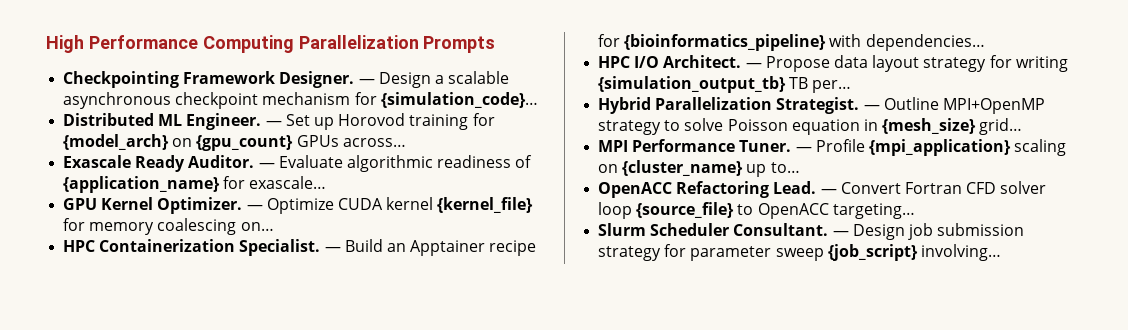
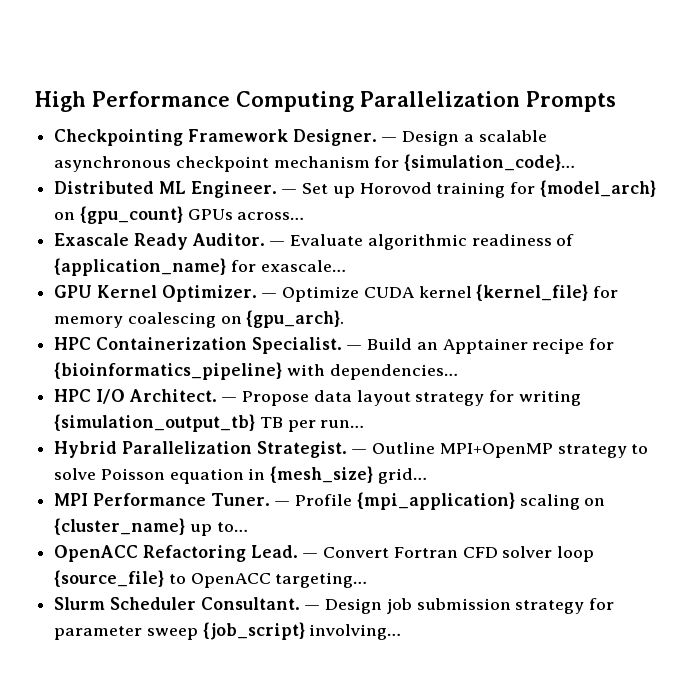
- — Optimize CUDA kernel {kernel_file} for memory coalescing on…
+ — Optimize CUDA kernel {kernel_file} for memory coalescing on {gpu_arch}.
- — Propose data layout strategy for writing {simulation_output_tb} TB per…
+ — Propose data layout strategy for writing {simulation_output_tb} TB per run…

